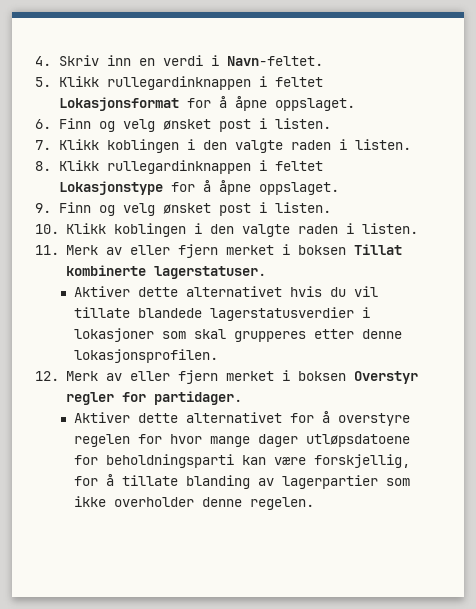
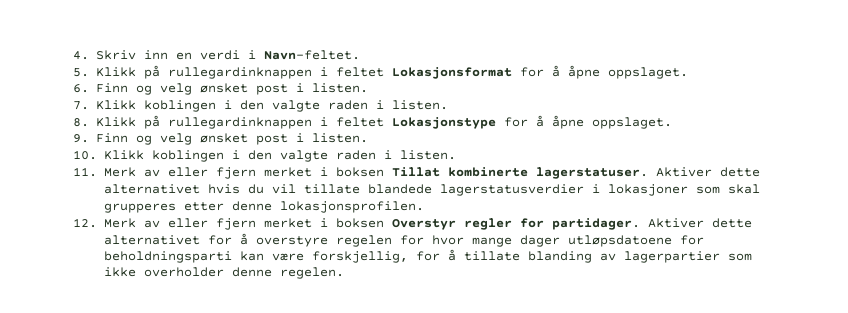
- 5. Klikk rullegardinknappen i feltet Lokasjonsformat for å åpne oppslaget.
+ 5. Klikk på rullegardinknappen i feltet Lokasjonsformat for å åpne oppslaget.
- 8. Klikk rullegardinknappen i feltet Lokasjonstype for å åpne oppslaget.
+ 8. Klikk på rullegardinknappen i feltet Lokasjonstype for å åpne oppslaget.
- 11. Merk av eller fjern merket i boksen Tillat kombinerte lagerstatuser.
- Aktiver dette alternativet hvis du vil tillate blandede lagerstatusverdier i lokasjoner som skal grupperes etter denne lokasjonsprofilen.
+ 11. Merk av eller fjern merket i boksen Tillat kombinerte lagerstatuser. Aktiver dette alternativet hvis du vil tillate blandede lagerstatusverdier i lokasjoner som skal grupperes etter denne lokasjonsprofilen.
- 12. Merk av eller fjern merket i boksen Overstyr regler for partidager.
- Aktiver dette alternativet for å overstyre regelen for hvor mange dager utløpsdatoene for beholdningsparti kan være forskjellig, for å tillate blanding av lagerpartier som ikke overholder denne regelen.
+ 12. Merk av eller fjern merket i boksen Overstyr regler for partidager. Aktiver dette alternativet for å overstyre regelen for hvor mange dager utløpsdatoene for beholdningsparti kan være forskjellig, for å tillate blanding av lagerpartier som ikke overholder denne regelen.

